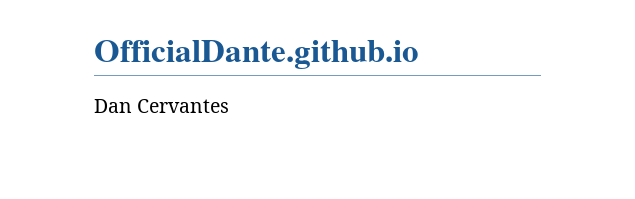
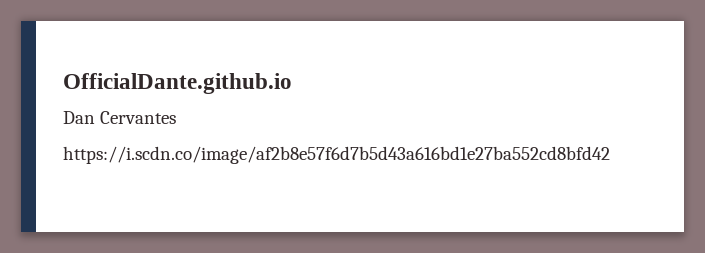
+ https://i.scdn.co/image/af2b8e57f6d7b5d43a616bd1e27ba552cd8bfd42

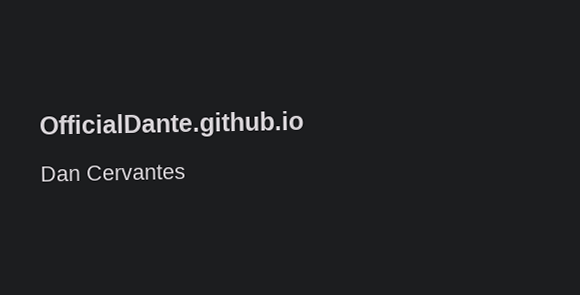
- https://i.scdn.co/image/af2b8e57f6d7b5d43a616bd1e27ba552cd8bfd42

